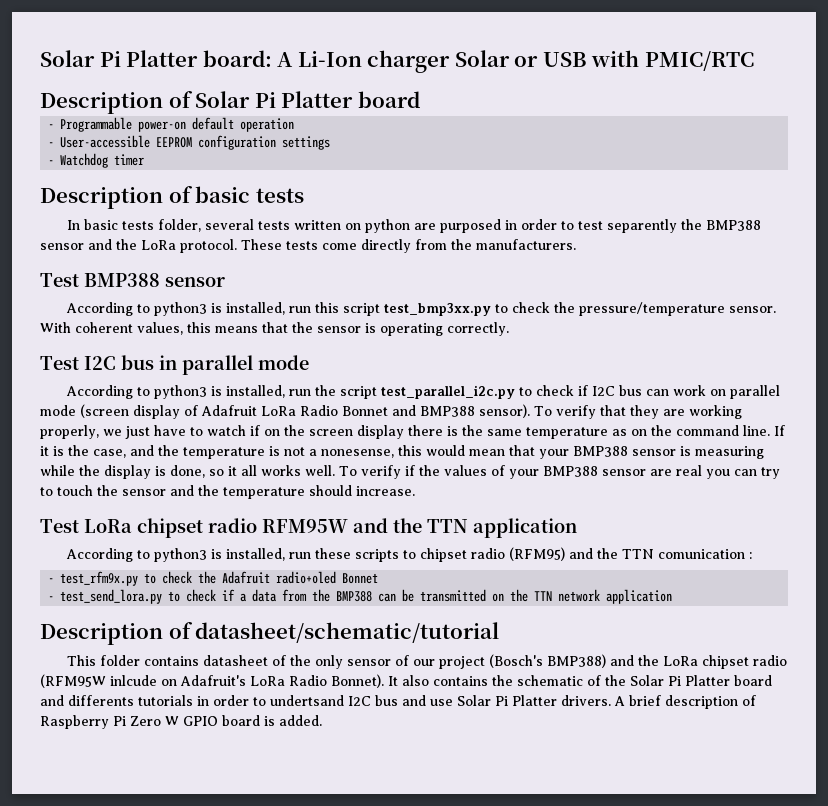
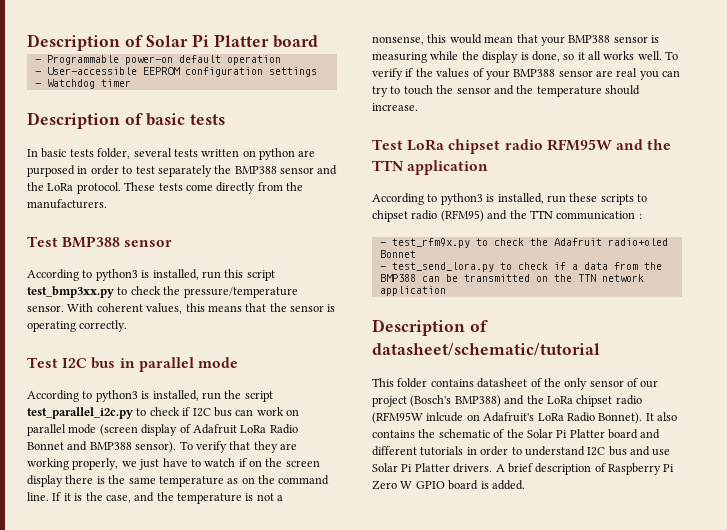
- Solar Pi Platter board: A Li-Ion charger Solar or USB with PMIC/RTC
- In basic tests folder, several tests written on python are purposed in order to test separently the BMP388 sensor and the LoRa protocol.
+ In basic tests folder, several tests written on python are purposed in order to test separately the BMP388 sensor and the LoRa protocol.
- If it is the case, and the temperature is not a nonesense, this would mean that your BMP388 sensor is measuring while the display is done, so it all works well.
+ If it is the case, and the temperature is not a nonsense, this would mean that your BMP388 sensor is measuring while the display is done, so it all works well.
- According to python3 is installed, run these scripts to chipset radio (RFM95) and the TTN comunication :
+ According to python3 is installed, run these scripts to chipset radio (RFM95) and the TTN communication :
- It also contains the schematic of the Solar Pi Platter board and differents tutorials in order to undertsand I2C bus and use Solar Pi Platter drivers.
+ It also contains the schematic of the Solar Pi Platter board and different tutorials in order to understand I2C bus and use Solar Pi Platter drivers.

